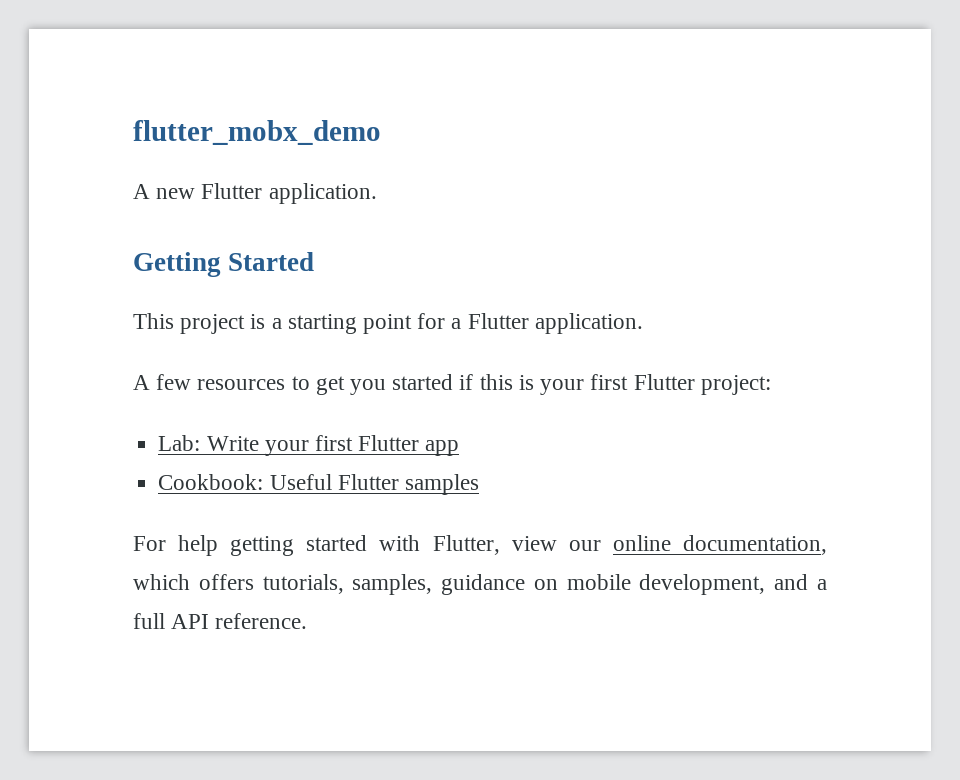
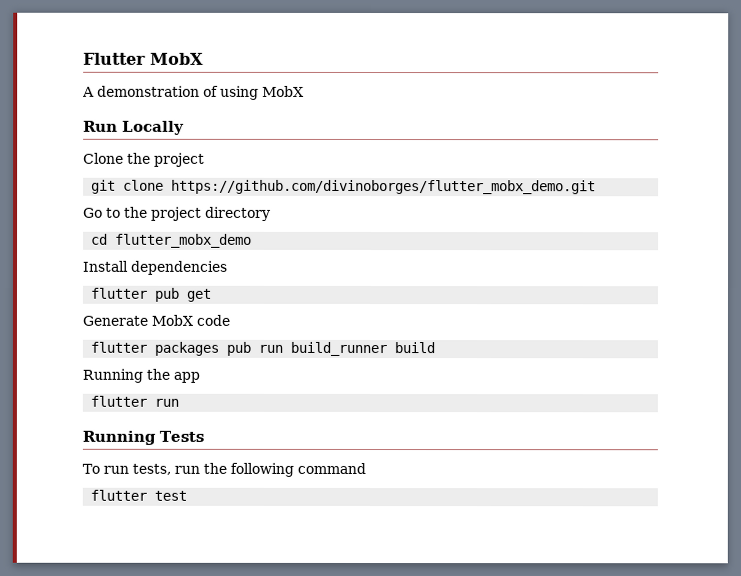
- flutter_mobx_demo
- A new Flutter application.
- Getting Started
- This project is a starting point for a Flutter application.
- A few resources to get you started if this is your first Flutter project:
- Lab: Write your first Flutter app
- Cookbook: Useful Flutter samples
- For help getting started with Flutter, view our online documentation, which offers tutorials, samples, guidance on mobile development, and a full API reference.
+ Flutter MobX
+ A demonstration of using MobX
+ Run Locally
+ Clone the project
+ git clone https://github.com/divinoborges/flutter_mobx_demo.git
+ Go to the project directory
+ cd flutter_mobx_demo
+ Install dependencies
+ flutter pub get
+ Generate MobX code
+ flutter packages pub run build_runner build
+ Running the app
+ flutter run
+ Running Tests
+ To run tests, run the following command
+ flutter test

